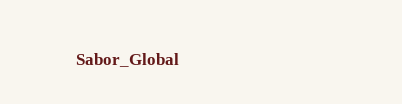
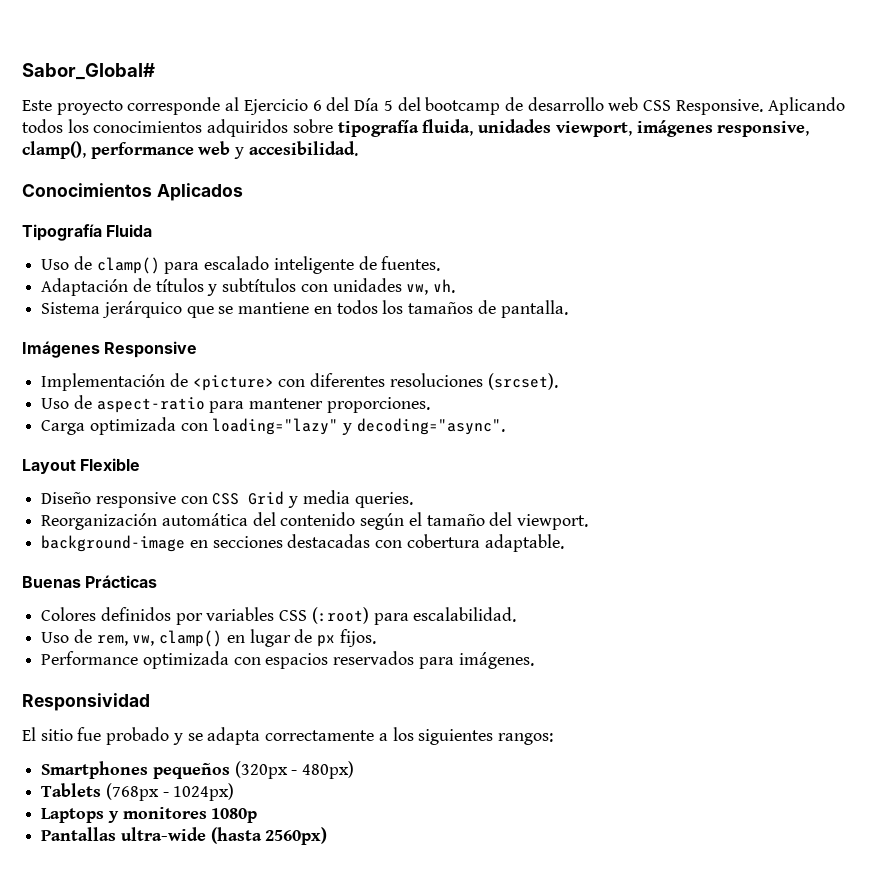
- Sabor_Global
+ Sabor_Global#
+ Este proyecto corresponde al Ejercicio 6 del Día 5 del bootcamp de desarrollo web CSS Responsive. Aplicando todos los conocimientos adquiridos sobre tipografía fluida, unidades viewport, imágenes responsive, clamp(), performance web y accesibilidad.
+ Conocimientos Aplicados
+ Tipografía Fluida
+ Uso de clamp() para escalado inteligente de fuentes.
+ Adaptación de títulos y subtítulos con unidades vw, vh.
+ Sistema jerárquico que se mantiene en todos los tamaños de pantalla.
+ Imágenes Responsive
+ Implementación de <picture> con diferentes resoluciones (srcset).
+ Uso de aspect-ratio para mantener proporciones.
+ Carga optimizada con loading="lazy" y decoding="async".
+ Layout Flexible
+ Diseño responsive con CSS Grid y media queries.
+ Reorganización automática del contenido según el tamaño del viewport.
+ background-image en secciones destacadas con cobertura adaptable.
+ Buenas Prácticas
+ Colores definidos por variables CSS (:root) para escalabilidad.
+ Uso de rem, vw, clamp() en lugar de px fijos.
+ Performance optimizada con espacios reservados para imágenes.
+ Responsividad
+ El sitio fue probado y se adapta correctamente a los siguientes rangos:
+ Smartphones pequeños (320px - 480px)
+ Tablets (768px - 1024px)
+ Laptops y monitores 1080p
+ Pantallas ultra-wide (hasta 2560px)

